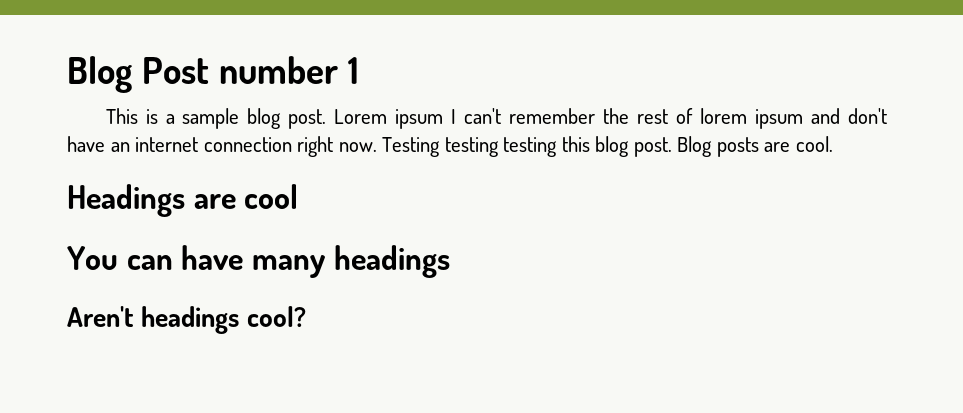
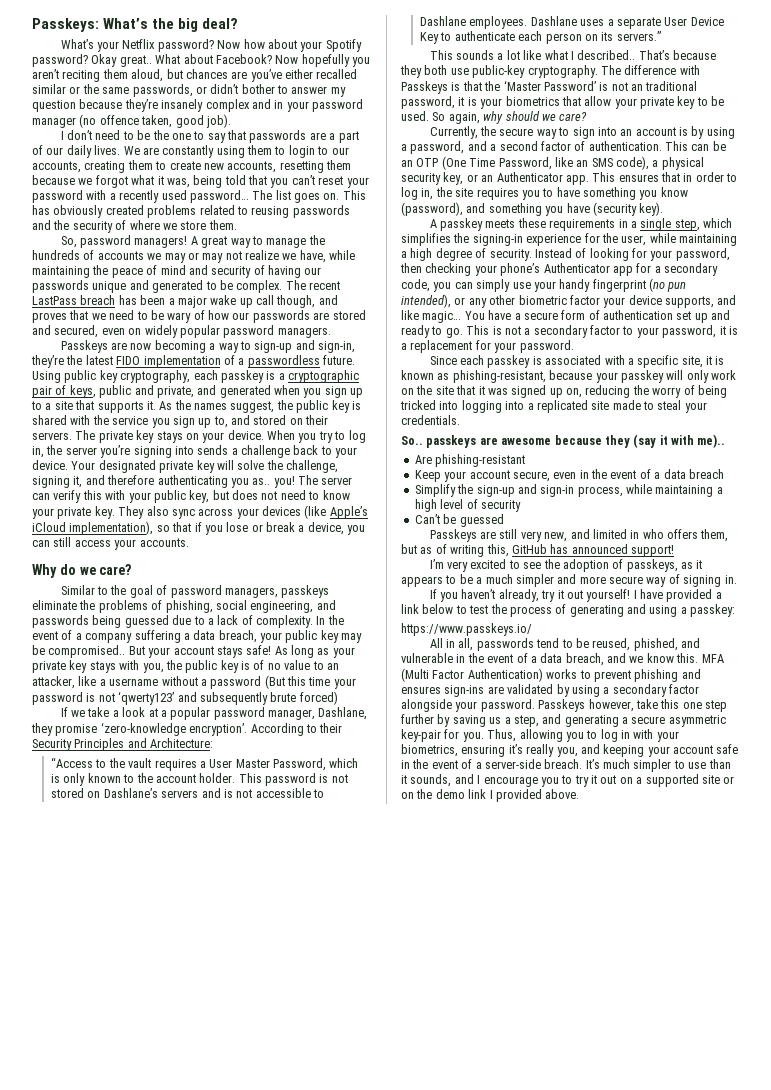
- Blog Post number 1
- This is a sample blog post. Lorem ipsum I can't remember the rest of lorem ipsum and don't have an internet connection right now. Testing testing testing this blog post. Blog posts are cool.
- Headings are cool
- You can have many headings
- Aren't headings cool?
+ Passkeys: What’s the big deal?
+ What’s your Netflix password? Now how about your Spotify password? Okay great.. What about Facebook? Now hopefully you aren’t reciting them aloud, but chances are you’ve either recalled similar or the same passwords, or didn’t bother to answer my question because they’re insanely complex and in your password manager (no offence taken, good job).
+ I don’t need to be the one to say that passwords are a part of our daily lives. We are constantly using them to login to our accounts, creating them to create new accounts, resetting them because we forgot what it was, being told that you can’t reset your password with a recently used password… The list goes on. This has obviously created problems related to reusing passwords and the security of where we store them.
+ So, password managers! A great way to manage the hundreds of accounts we may or may not realize we have, while maintaining the peace of mind and security of having our passwords unique and generated to be complex. The recent LastPass breach has been a major wake up call though, and proves that we need to be wary of how our passwords are stored and secured, even on widely popular password managers.
+ Passkeys are now becoming a way to sign-up and sign-in, they’re the latest FIDO implementation of a passwordless future. Using public key cryptography, each passkey is a cryptographic pair of keys, public and private, and generated when you sign up to a site that supports it. As the names suggest, the public key is shared with the service you sign up to, and stored on their servers. The private key stays on your device. When you try to log in, the server you’re signing into sends a challenge back to your device. Your designated private key will solve the challenge, signing it, and therefore authenticating you as.. you! The server can verify this with your public key, but does not need to know your private key. They also sync across your devices (like Apple’s iCloud implementation), so that if you lose or break a device, you can still access your accounts.
+ Why do we care?
+ Similar to the goal of password managers, passkeys eliminate the problems of phishing, social engineering, and passwords being guessed due to a lack of complexity. In the event of a company suffering a data breach, your public key may be compromised.. But your account stays safe! As long as your private key stays with you, the public key is of no value to an attacker, like a username without a password (But this time your password is not ‘qwerty123’ and subsequently brute forced)
+ If we take a look at a popular password manager, Dashlane, they promise ‘zero-knowledge encryption’. According to their Security Principles and Architecture:
+ “Access to the vault requires a User Master Password, which is only known to the account holder. This password is not stored on Dashlane’s servers and is not accessible to Dashlane employees. Dashlane uses a separate User Device Key to authenticate each person on its servers.”
+ This sounds a lot like what I described.. That’s because they both use public-key cryptography. The difference with Passkeys is that the ‘Master Password’ is not an traditional password, it is your biometrics that allow your private key to be used. So again, why should we care?
+ Currently, the secure way to sign into an account is by using a password, and a second factor of authentication. This can be an OTP (One Time Password, like an SMS code), a physical security key, or an Authenticator app. This ensures that in order to log in, the site requires you to have something you know (password), and something you have (security key).
+ A passkey meets these requirements in a single step, which simplifies the signing-in experience for the user, while maintaining a high degree of security. Instead of looking for your password, then checking your phone’s Authenticator app for a secondary code, you can simply use your handy fingerprint (no pun intended), or any other biometric factor your device supports, and like magic… You have a secure form of authentication set up and ready to go. This is not a secondary factor to your password, it is a replacement for your password.
+ Since each passkey is associated with a specific site, it is known as phishing-resistant, because your passkey will only work on the site that it was signed up on, reducing the worry of being tricked into logging into a replicated site made to steal your credentials.
+ So.. passkeys are awesome because they (say it with me)..
+ Are phishing-resistant
+ Keep your account secure, even in the event of a data breach
+ Simplify the sign-up and sign-in process, while maintaining a high level of security
+ Can’t be guessed
+ Passkeys are still very new, and limited in who offers them, but as of writing this, GitHub has announced support!
+ I’m very excited to see the adoption of passkeys, as it appears to be a much simpler and more secure way of signing in.
+ If you haven’t already, try it out yourself! I have provided a link below to test the process of generating and using a passkey:
+ https://www.passkeys.io/
+ All in all, passwords tend to be reused, phished, and vulnerable in the event of a data breach, and we know this. MFA (Multi Factor Authentication) works to prevent phishing and ensures sign-ins are validated by using a secondary factor alongside your password. Passkeys however, take this one step further by saving us a step, and generating a secure asymmetric key-pair for you. Thus, allowing you to log in with your biometrics, ensuring it’s really you, and keeping your account safe in the event of a server-side breach. It’s much simpler to use than it sounds, and I encourage you to try it out on a supported site or on the demo link I provided above.

